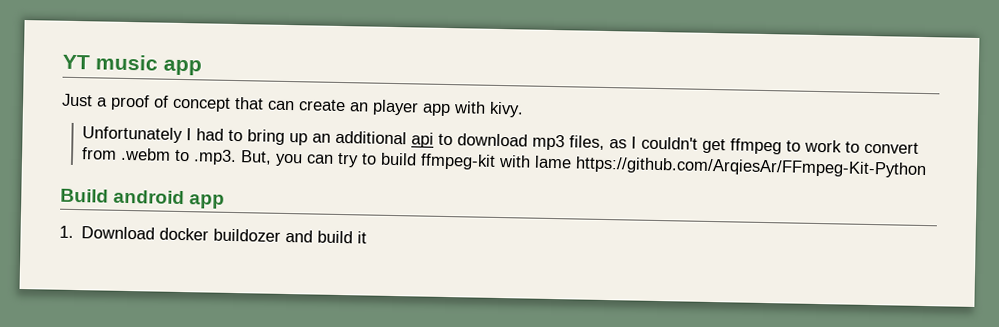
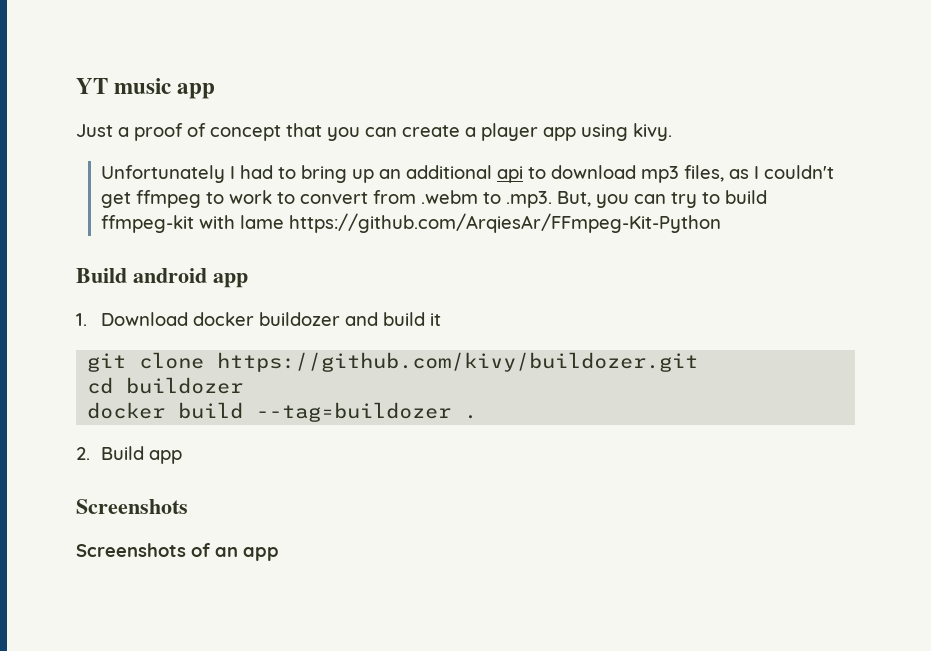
- Just a proof of concept that can create an player app with kivy.
+ Just a proof of concept that you can create a player app using kivy.
+ git clone https://github.com/kivy/buildozer.git
+ cd buildozer
+ docker build --tag=buildozer .
+ 2. Build app
+ Screenshots
+ Screenshots of an app

